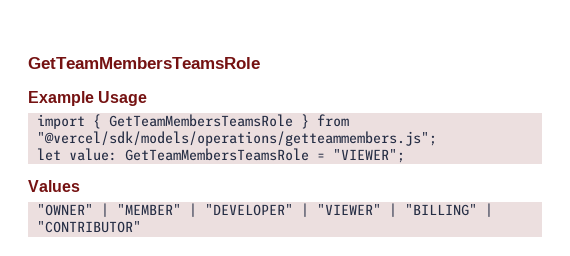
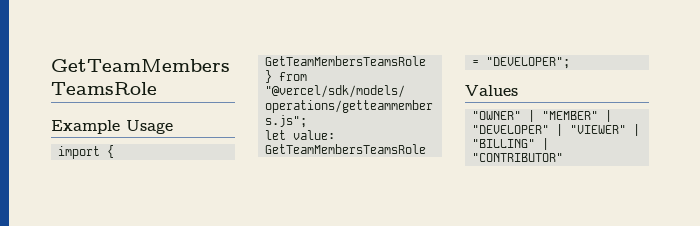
- let value: GetTeamMembersTeamsRole = "VIEWER";
+ let value: GetTeamMembersTeamsRole = "DEVELOPER";

